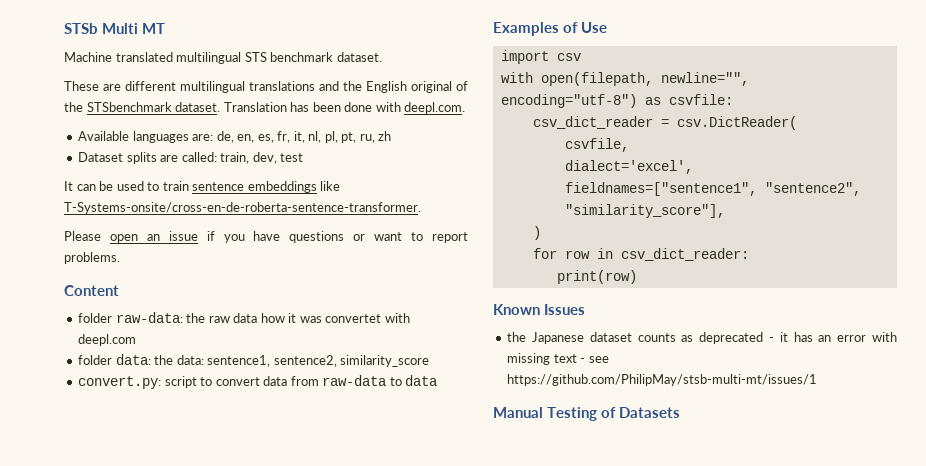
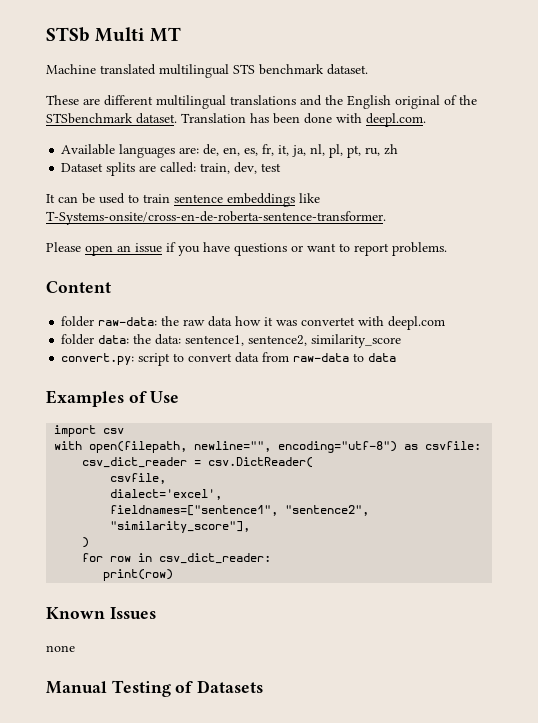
- Available languages are: de, en, es, fr, it, nl, pl, pt, ru, zh
+ Available languages are: de, en, es, fr, it, ja, nl, pl, pt, ru, zh
- the Japanese dataset counts as deprecated - it has an error with missing text - see https://github.com/PhilipMay/stsb-multi-mt/issues/1
+ none

